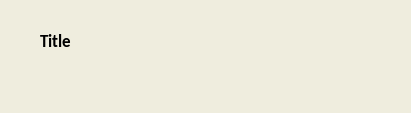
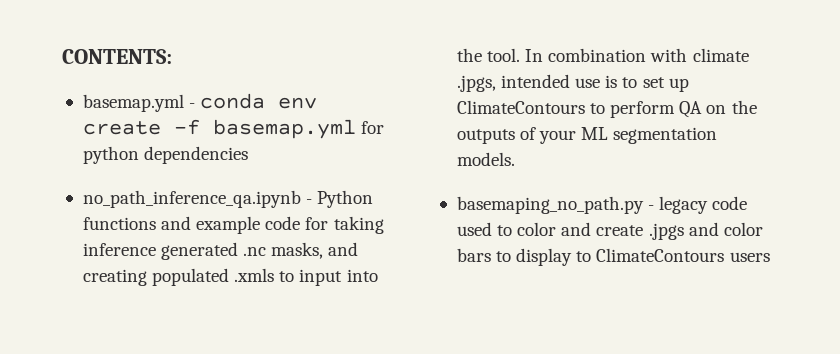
- Title
+ CONTENTS:
+ basemap.yml - conda env create -f basemap.yml for python dependencies
+ no_path_inference_qa.ipynb - Python functions and example code for taking inference generated .nc masks, and creating populated .xmls to input into the tool. In combination with climate .jpgs, intended use is to set up ClimateContours to perform QA on the outputs of your ML segmentation models.
+ basemaping_no_path.py - legacy code used to color and create .jpgs and color bars to display to ClimateContours users

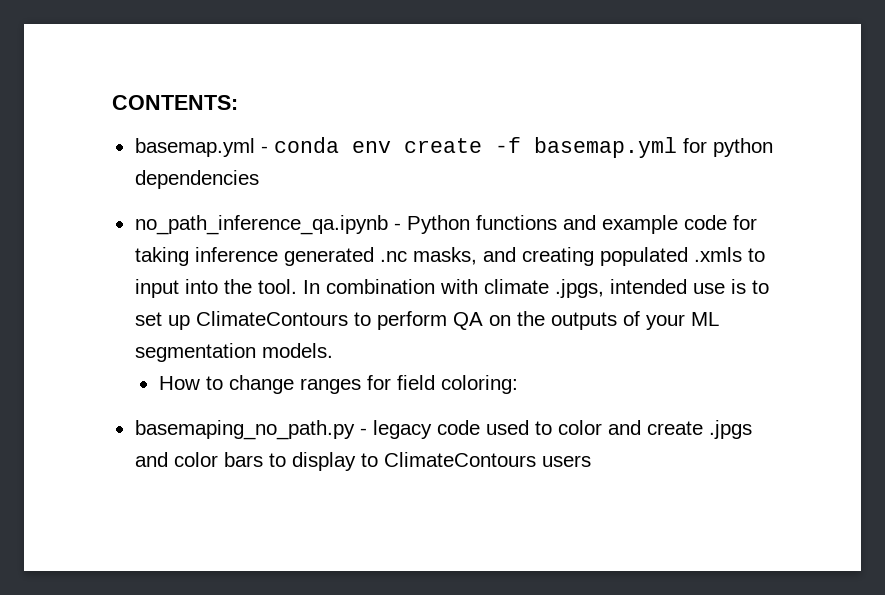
+ How to change ranges for field coloring:

